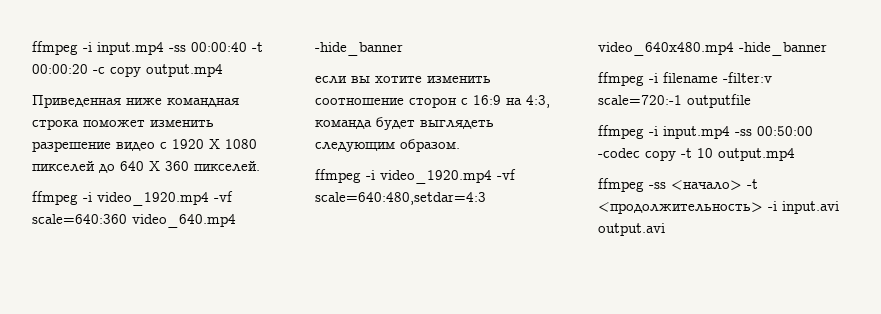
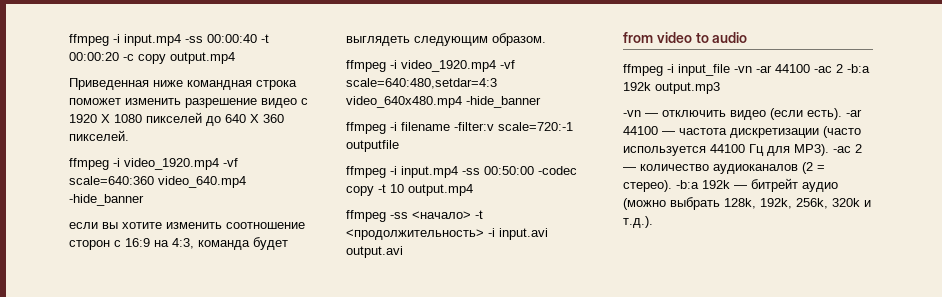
+ from video to audio
+ ffmpeg -i input_file -vn -ar 44100 -ac 2 -b:a 192k output.mp3
+ -vn — отключить видео (если есть). -ar 44100 — частота дискретизации (часто используется 44100 Гц для MP3). -ac 2 — количество аудиоканалов (2 = стерео). -b:a 192k — битрейт аудио (можно выбрать 128k, 192k, 256k, 320k и т.д.).

